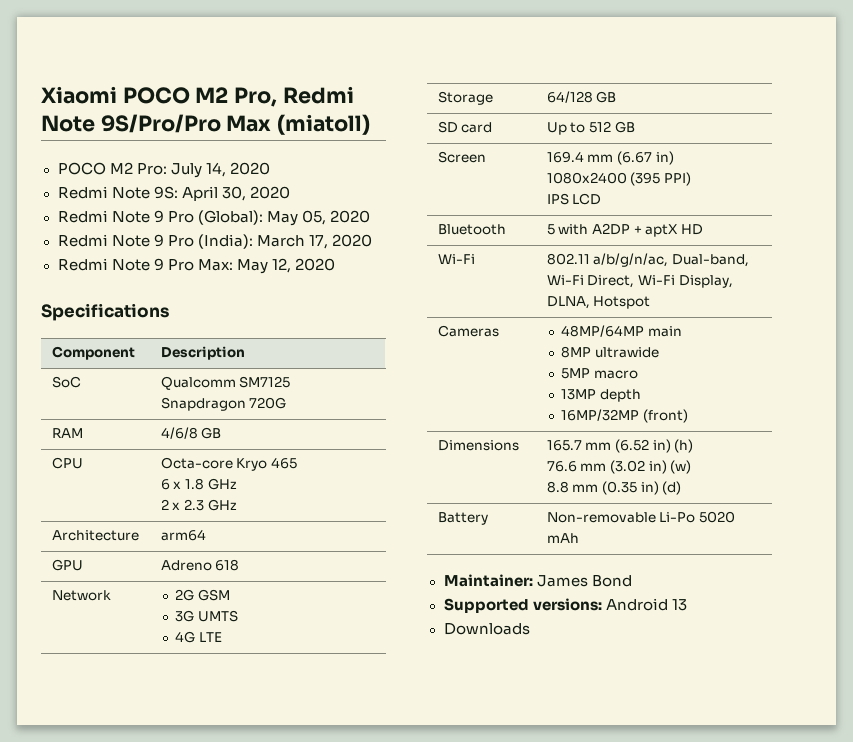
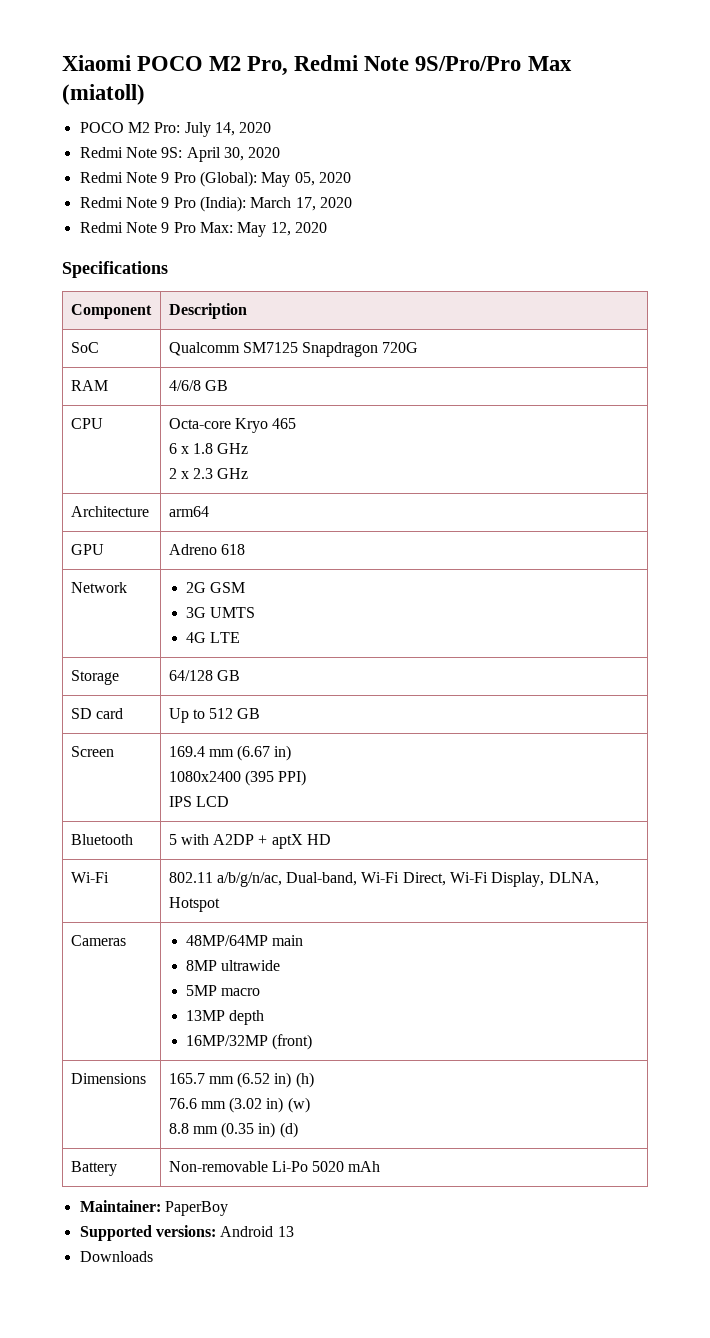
- Maintainer: James Bond
+ Maintainer: PaperBoy

